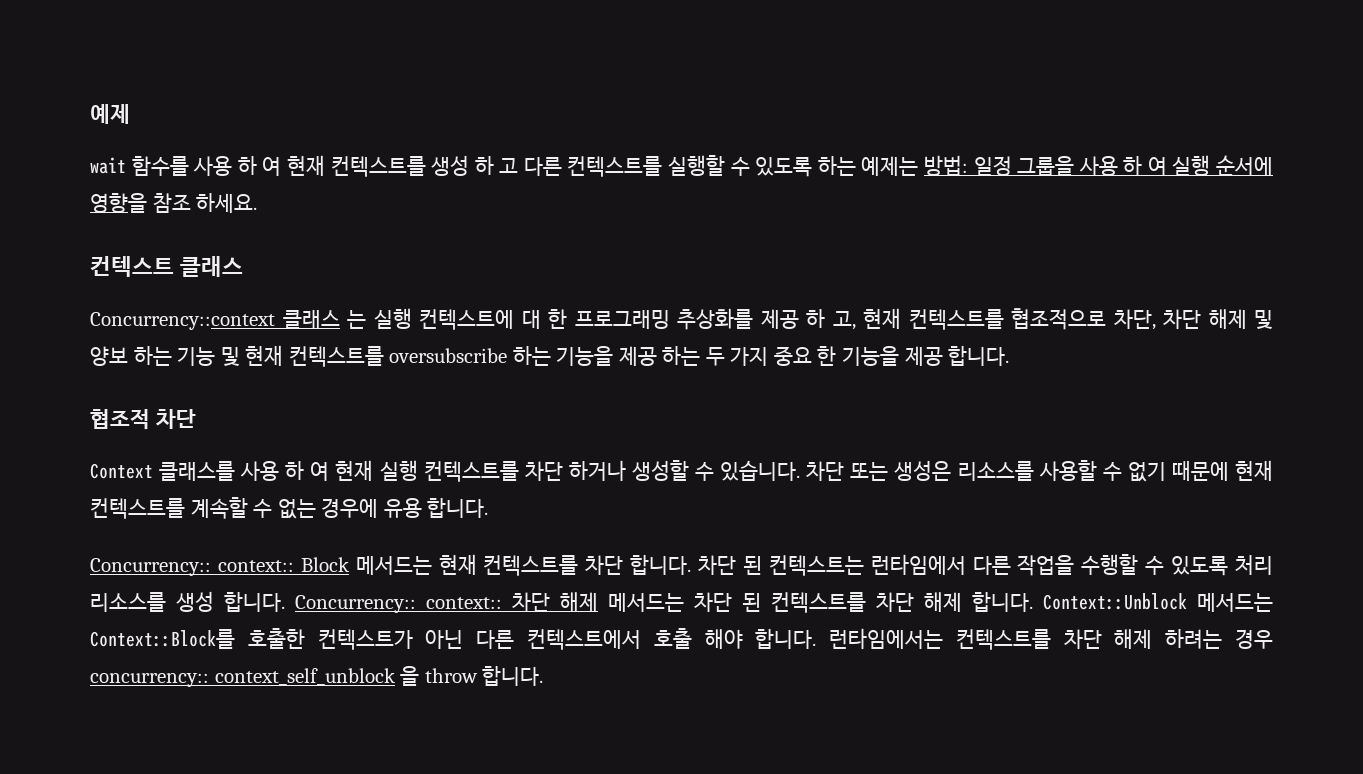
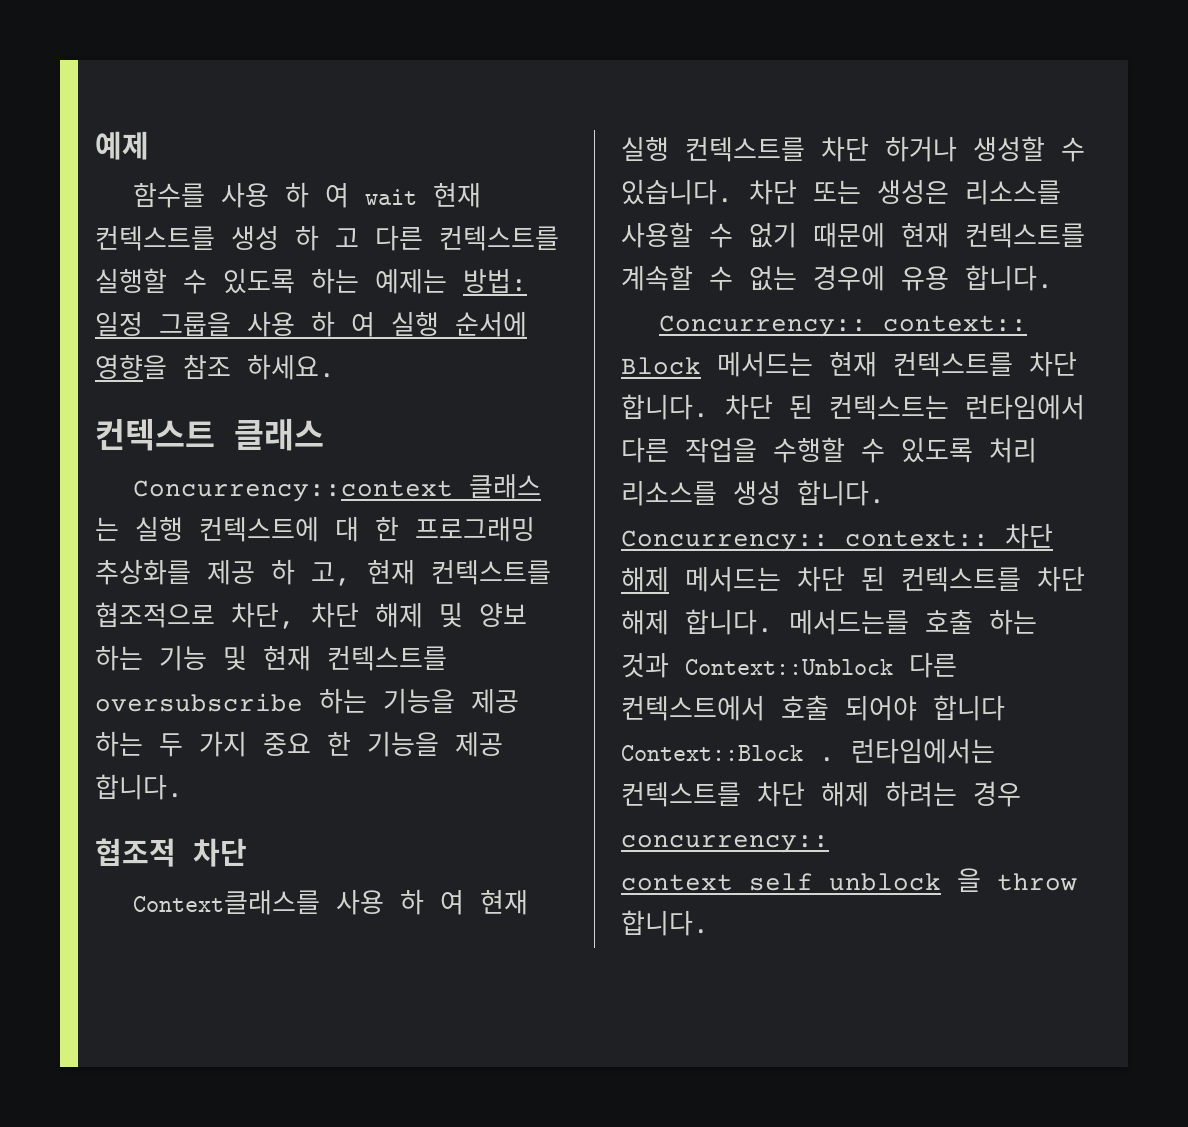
- wait 함수를 사용 하 여 현재 컨텍스트를 생성 하 고 다른 컨텍스트를 실행할 수 있도록 하는 예제는 방법: 일정 그룹을 사용 하 여 실행 순서에 영향을 참조 하세요.
+ 함수를 사용 하 여 wait 현재 컨텍스트를 생성 하 고 다른 컨텍스트를 실행할 수 있도록 하는 예제는 방법: 일정 그룹을 사용 하 여 실행 순서에 영향을 참조 하세요.
- Context 클래스를 사용 하 여 현재 실행 컨텍스트를 차단 하거나 생성할 수 있습니다.
+ Context클래스를 사용 하 여 현재 실행 컨텍스트를 차단 하거나 생성할 수 있습니다.
- Context::Unblock 메서드는 Context::Block를 호출한 컨텍스트가 아닌 다른 컨텍스트에서 호출 해야 합니다.
+ 메서드는를 호출 하는 것과 Context::Unblock 다른 컨텍스트에서 호출 되어야 합니다 Context::Block .

